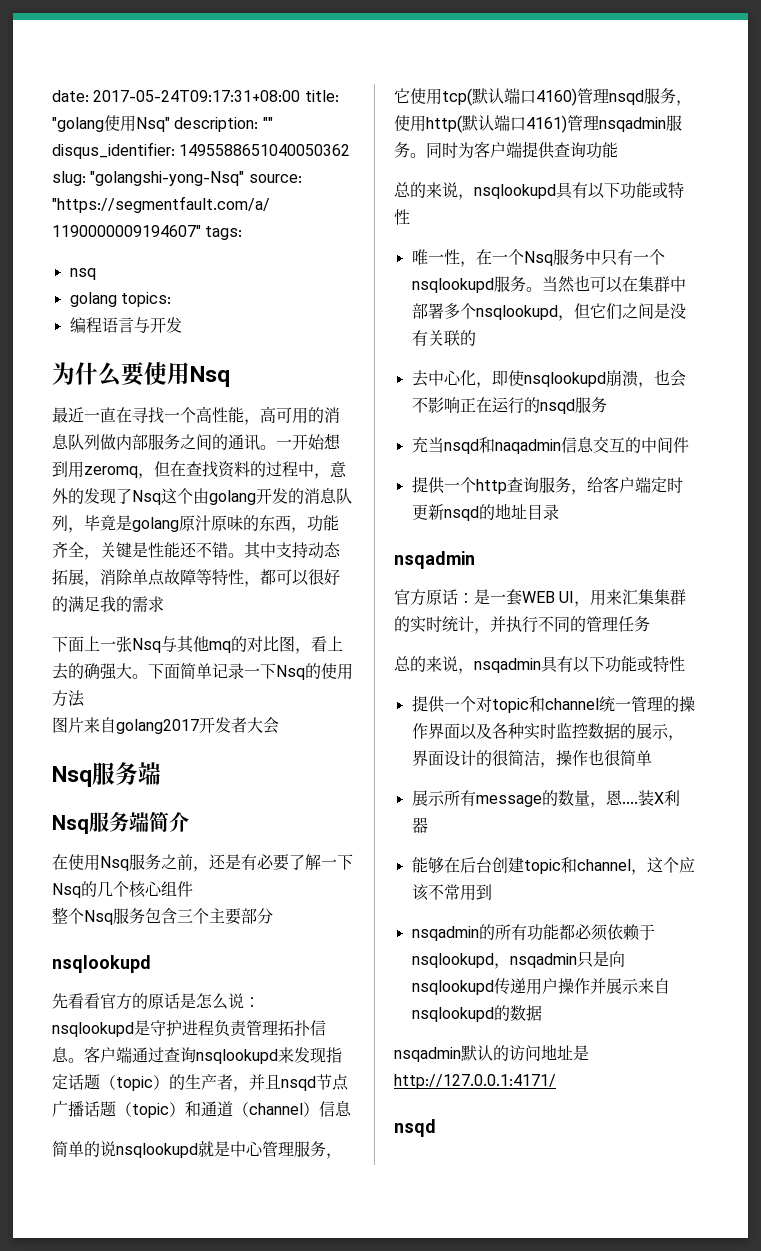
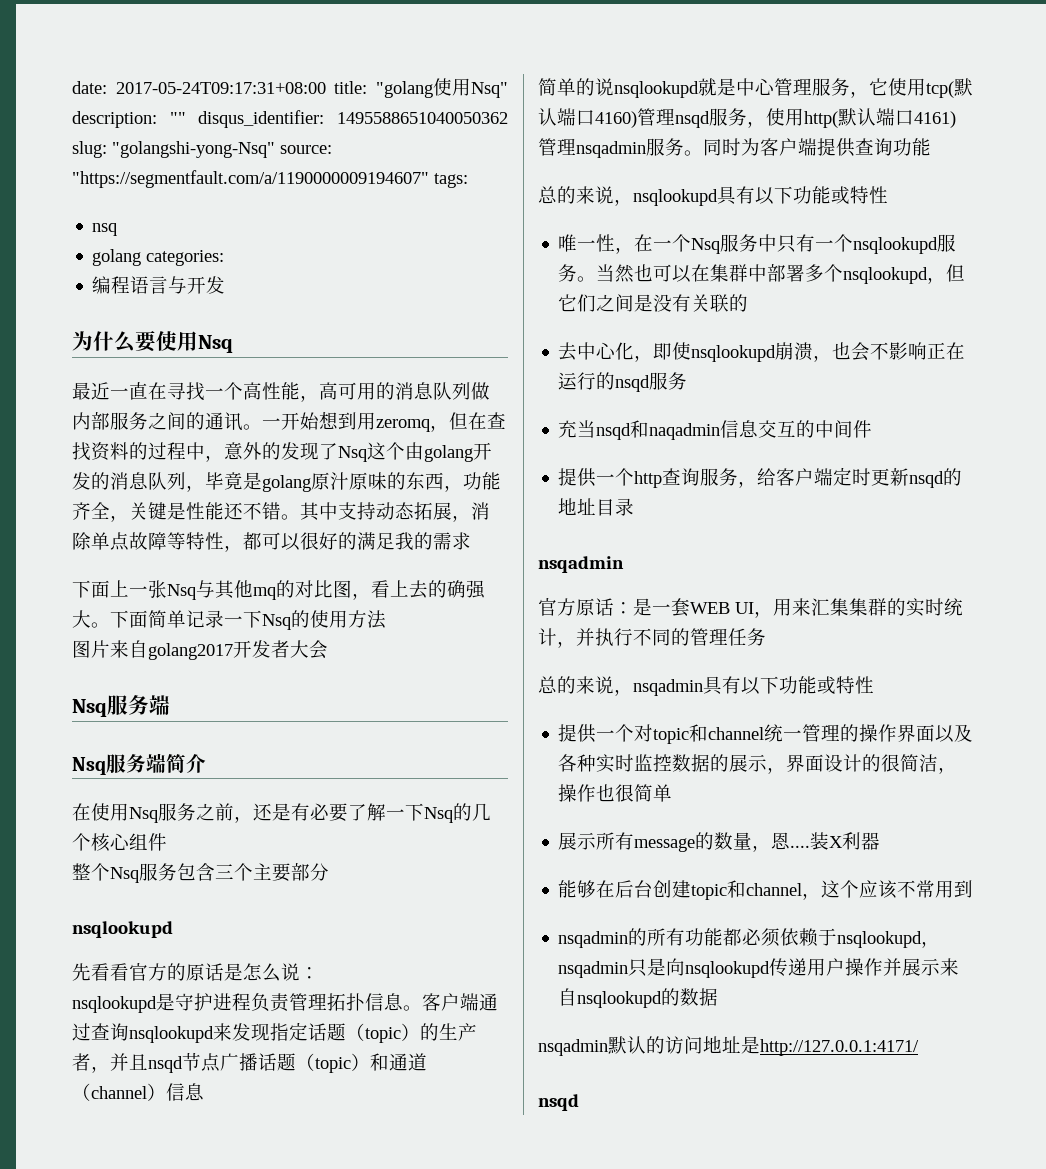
- golang topics:
+ golang categories:

